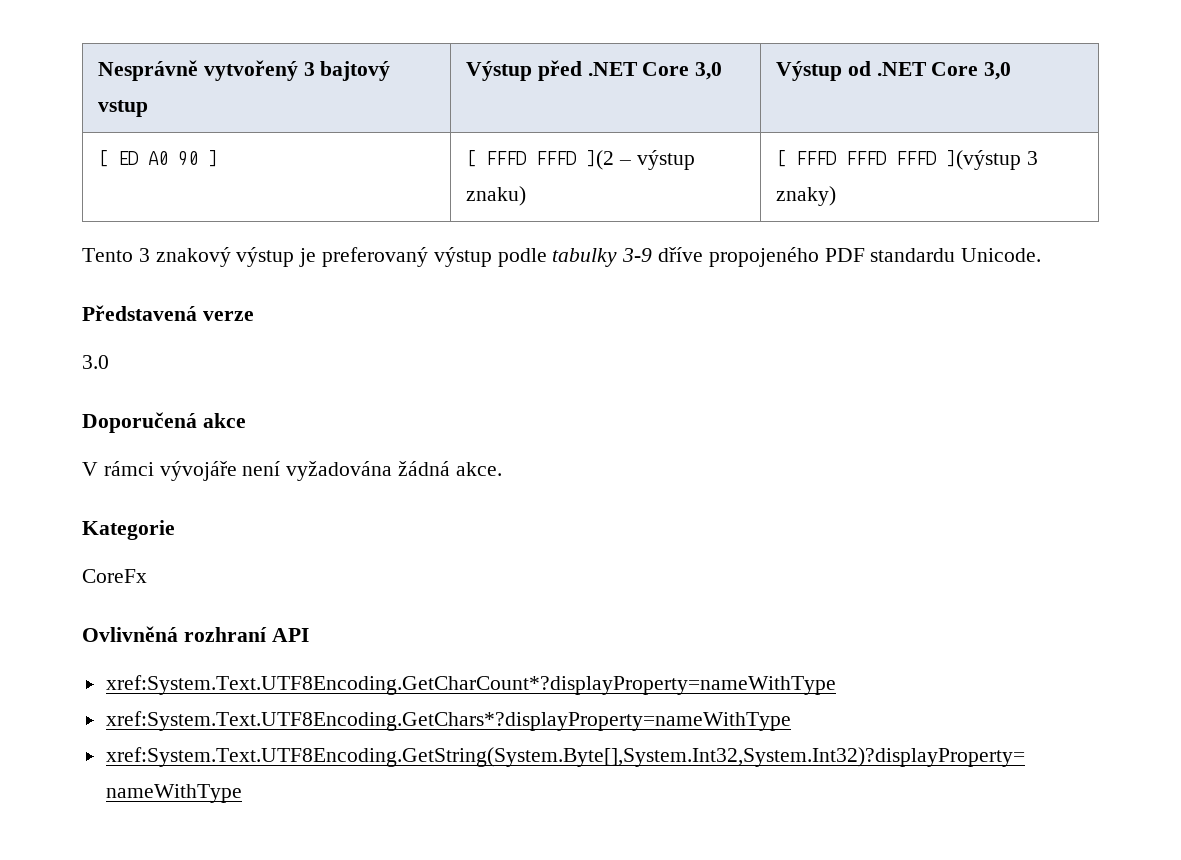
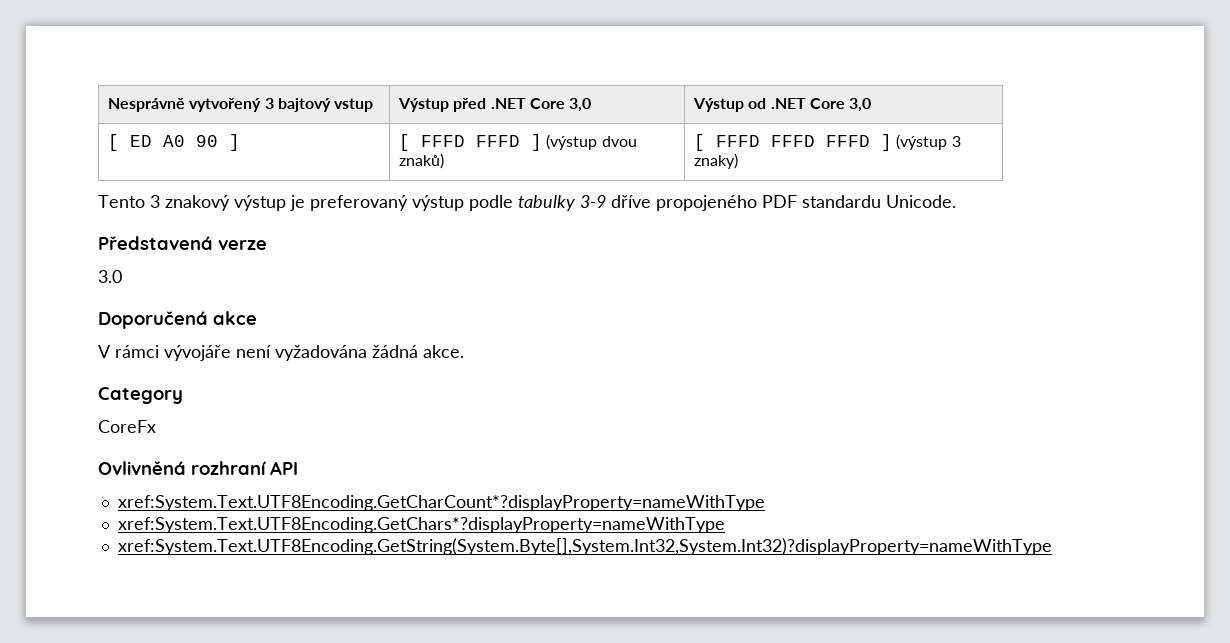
- [ ED A0 90 ] | [ FFFD FFFD ](2 – výstup znaku) | [ FFFD FFFD FFFD ](výstup 3 znaky)
+ [ ED A0 90 ] | [ FFFD FFFD ] (výstup dvou znaků) | [ FFFD FFFD FFFD ] (výstup 3 znaky)
- Kategorie
+ Category

